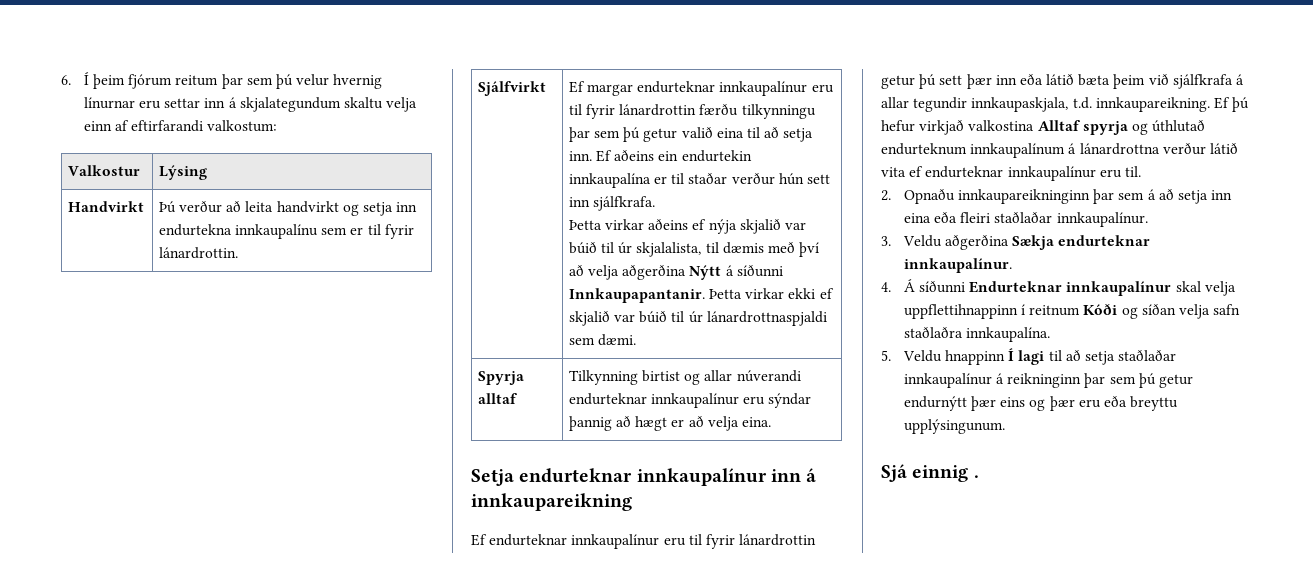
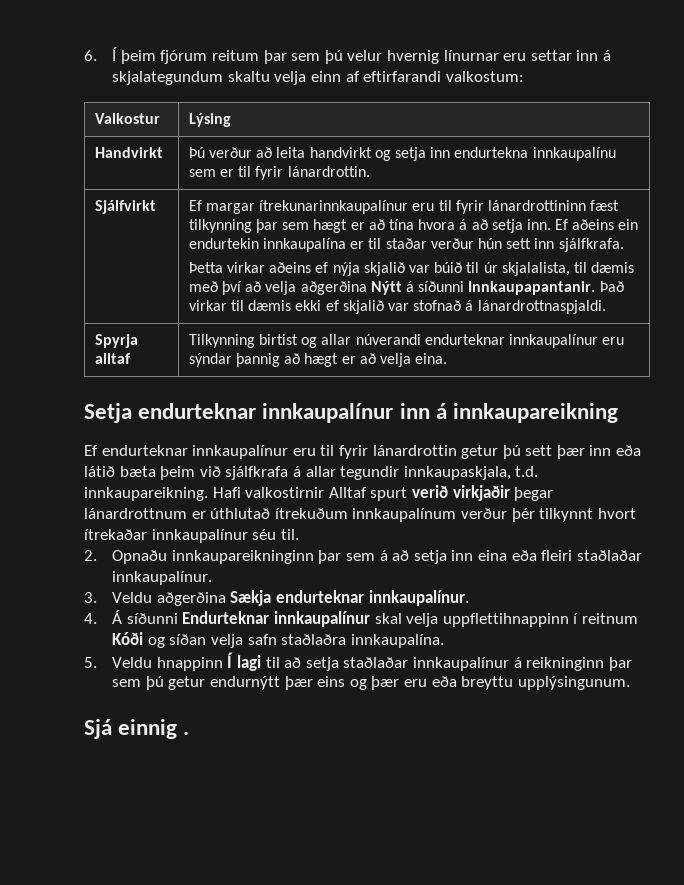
- Ef margar endurteknar innkaupalínur eru til fyrir lánardrottin færðu tilkynningu þar sem þú getur valið eina til að setja inn.
+ Ef margar ítrekunarinnkaupalínur eru til fyrir lánardrottininn fæst tilkynning þar sem hægt er að tína hvora á að setja inn.
- Þetta virkar ekki ef skjalið var búið til úr lánardrottnaspjaldi sem dæmi.
+ Það virkar til dæmis ekki ef skjalið var stofnað á lánardrottnaspjaldi.
- Ef þú hefur virkjað valkostina Alltaf spyrja og úthlutað endurteknum innkaupalínum á lánardrottna verður látið vita ef endurteknar innkaupalínur eru til.
+ Hafi valkostirnir Alltaf spurt verið virkjaðir þegar lánardrottnum er úthlutað ítrekuðum innkaupalínum verður þér tilkynnt hvort ítrekaðar innkaupalínur séu til.

